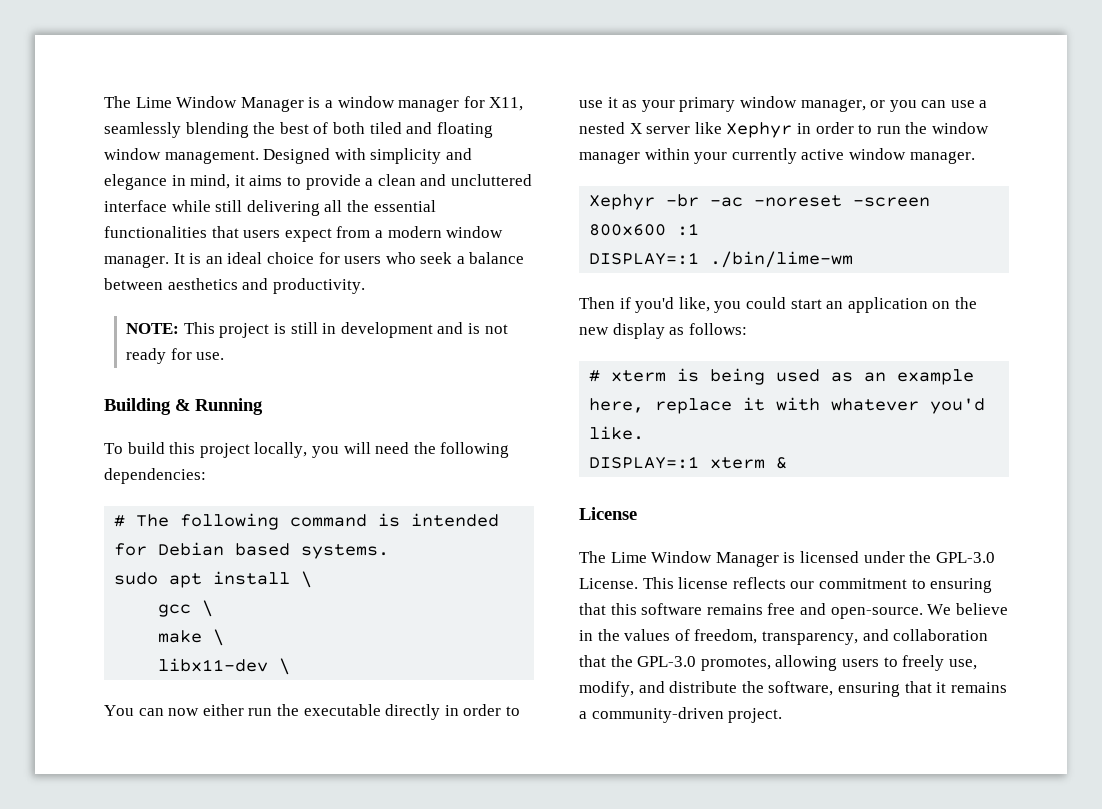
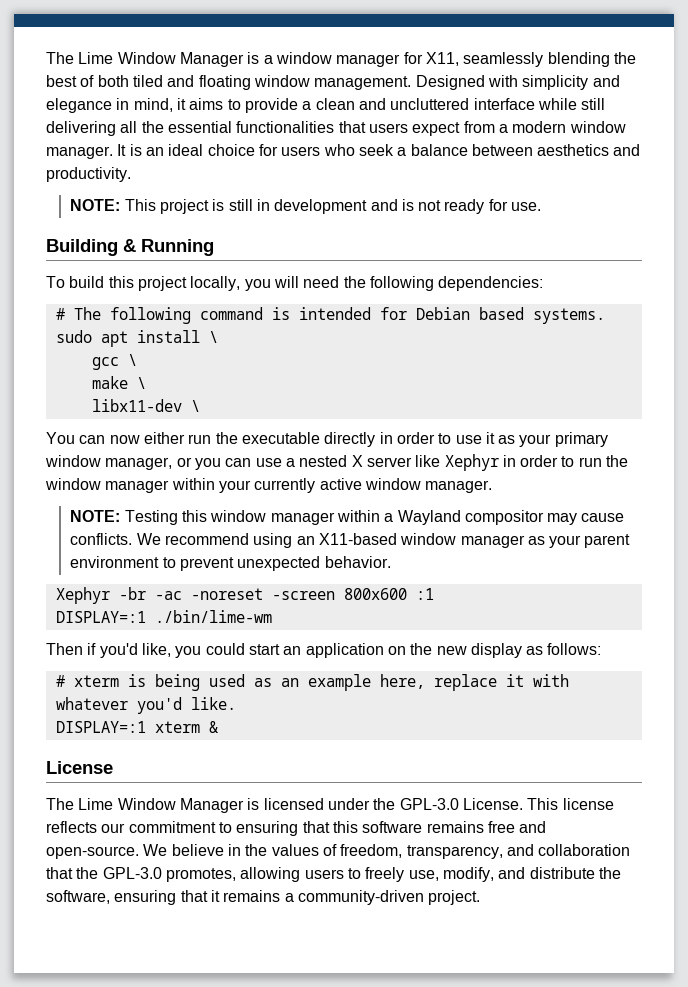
+ NOTE: Testing this window manager within a Wayland compositor may cause conflicts. We recommend using an X11-based window manager as your parent environment to prevent unexpected behavior.

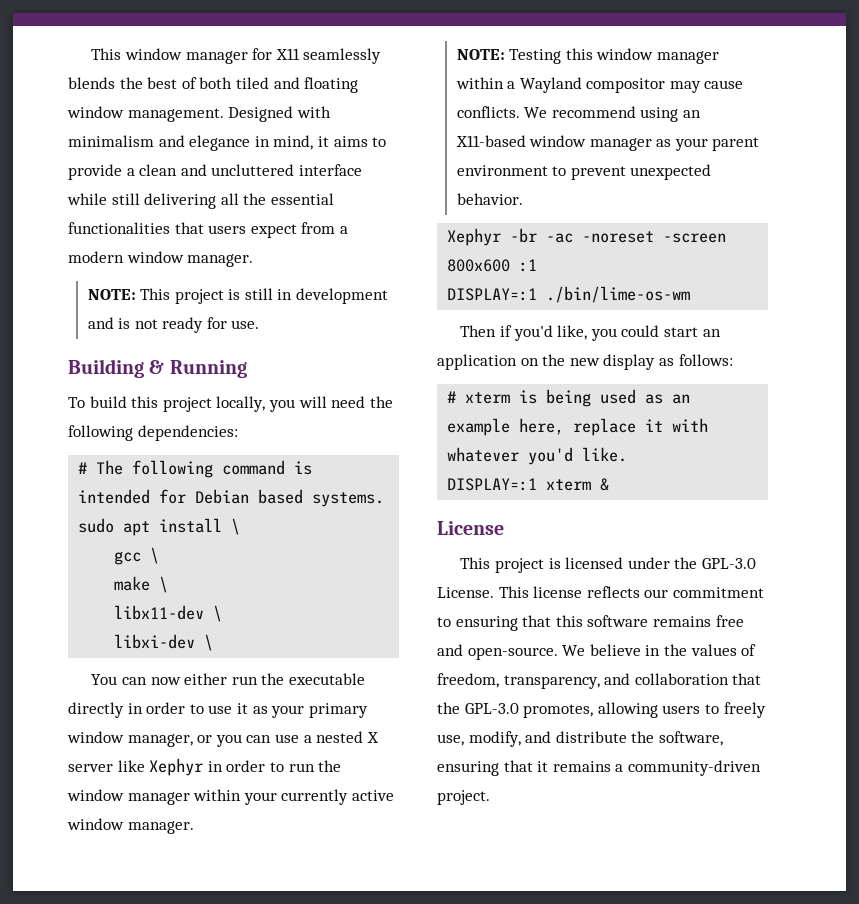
- The Lime Window Manager is a window manager for X11, seamlessly blending the best of both tiled and floating window management.
+ This window manager for X11 seamlessly blends the best of both tiled and floating window management.
- Designed with simplicity and elegance in mind, it aims to provide a clean and uncluttered interface while still delivering all the essential functionalities that users expect from a modern window manager. It is an ideal choice for users who seek a balance between aesthetics and productivity.
+ Designed with minimalism and elegance in mind, it aims to provide a clean and uncluttered interface while still delivering all the essential functionalities that users expect from a modern window manager.
+ libxi-dev \
- DISPLAY=:1 ./bin/lime-wm
+ DISPLAY=:1 ./bin/lime-os-wm
- The Lime Window Manager is licensed under the GPL-3.0 License.
+ This project is licensed under the GPL-3.0 License.

